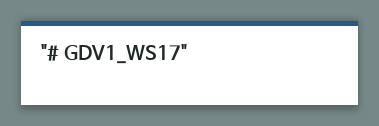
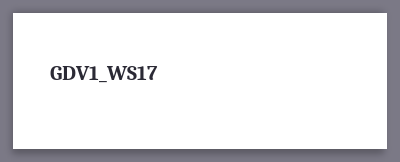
- "# GDV1_WS17"
+ GDV1_WS17

